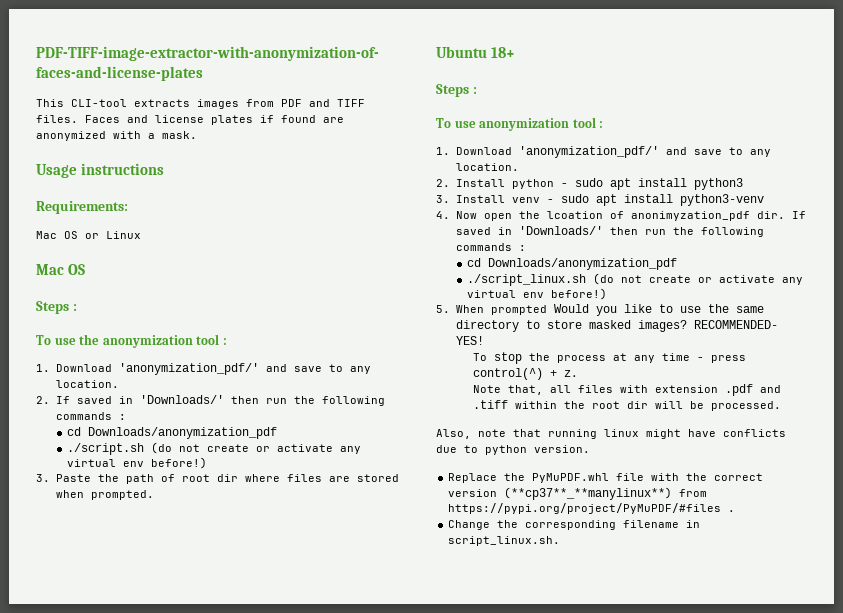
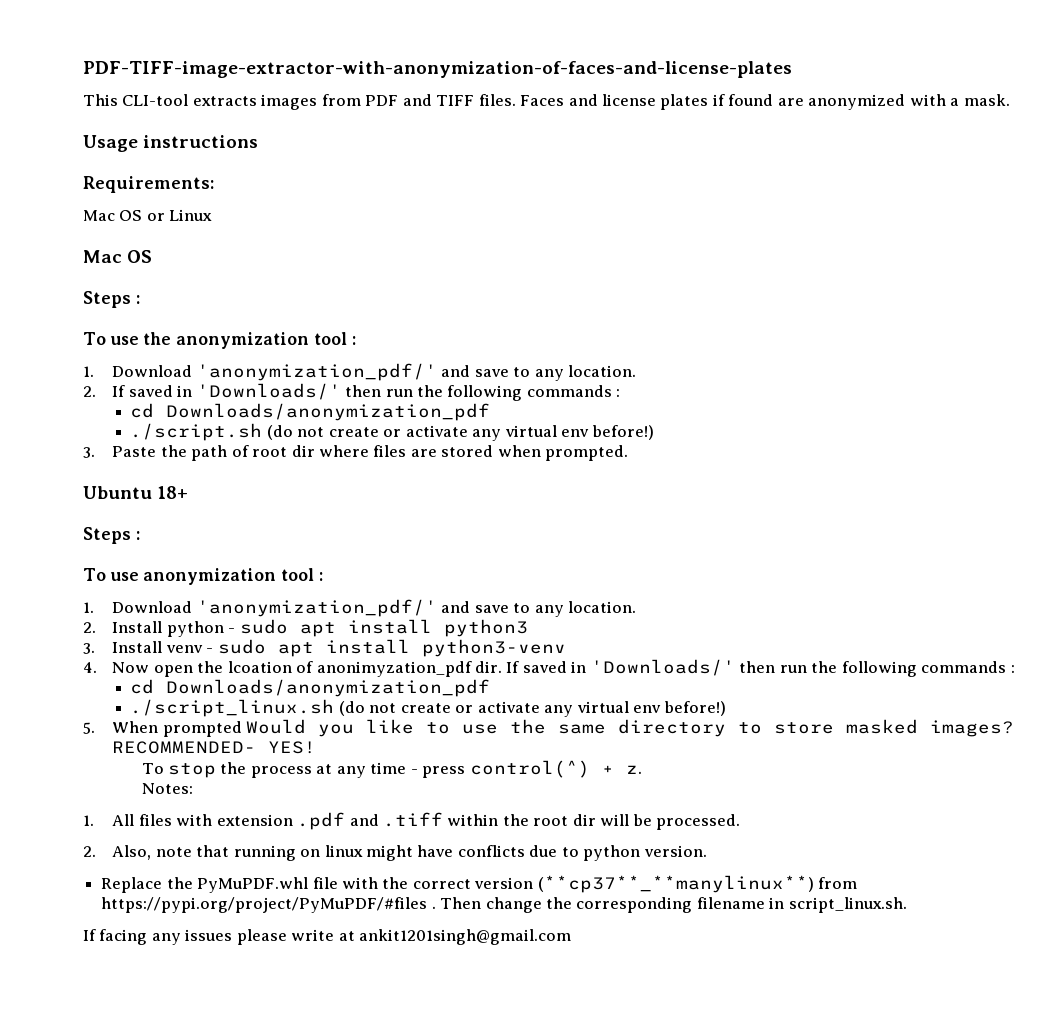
- Note that, all files with extension .pdf and .tiff within the root dir will be processed.
+ Notes:
+ 1. All files with extension .pdf and .tiff within the root dir will be processed.
- Also, note that running linux might have conflicts due to python version.
+ 2. Also, note that running on linux might have conflicts due to python version.
- Replace the PyMuPDF.whl file with the correct version (**cp37**_**manylinux**) from https://pypi.org/project/PyMuPDF/#files .
- Change the corresponding filename in script_linux.sh.
+ Replace the PyMuPDF.whl file with the correct version (**cp37**_**manylinux**) from https://pypi.org/project/PyMuPDF/#files . Then change the corresponding filename in script_linux.sh.
+ If facing any issues please write at ankit1201singh@gmail.com

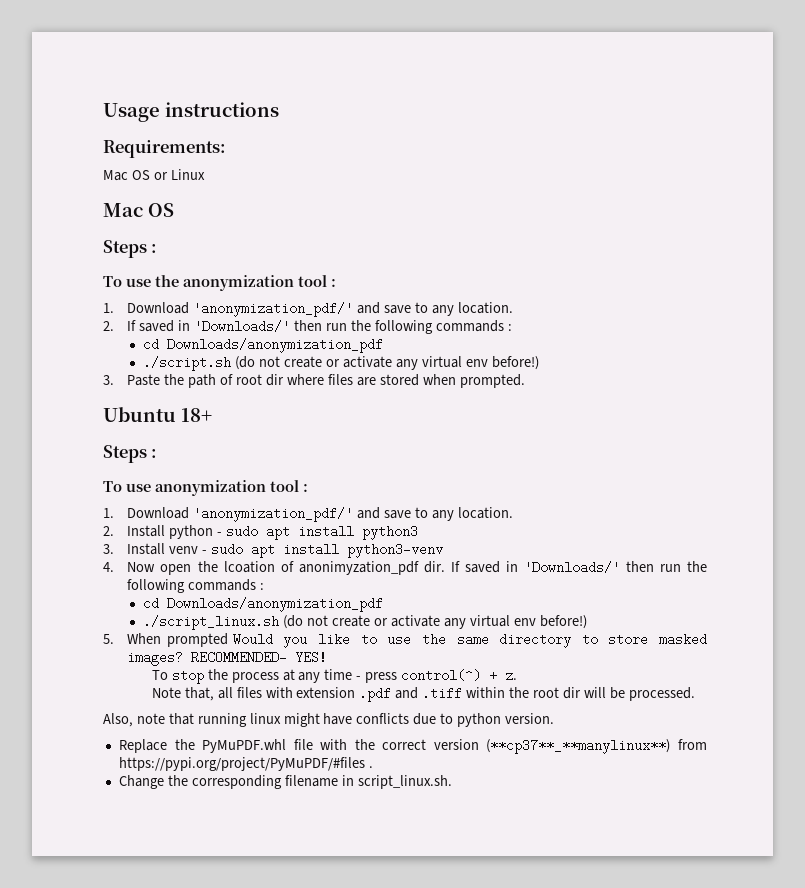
- PDF-TIFF-image-extractor-with-anonymization-of-faces-and-license-plates
- This CLI-tool extracts images from PDF and TIFF files. Faces and license plates if found are anonymized with a mask.
- Notes:
- 1. All files with extension .pdf and .tiff within the root dir will be processed.
+ Note that, all files with extension .pdf and .tiff within the root dir will be processed.
- 2. Also, note that running on linux might have conflicts due to python version.
+ Also, note that running linux might have conflicts due to python version.
- Replace the PyMuPDF.whl file with the correct version (**cp37**_**manylinux**) from https://pypi.org/project/PyMuPDF/#files . Then change the corresponding filename in script_linux.sh.
+ Replace the PyMuPDF.whl file with the correct version (**cp37**_**manylinux**) from https://pypi.org/project/PyMuPDF/#files .
+ Change the corresponding filename in script_linux.sh.
- If facing any issues please write at ankit1201singh@gmail.com

